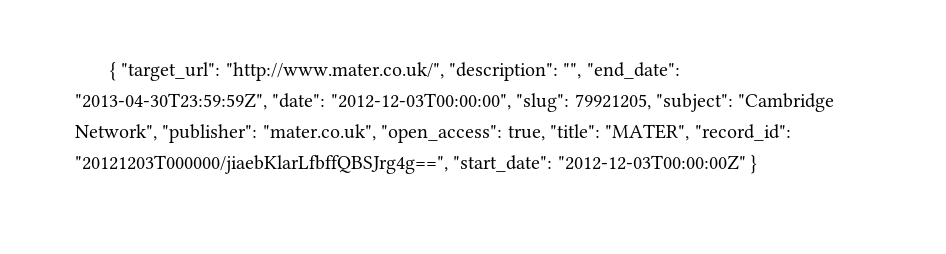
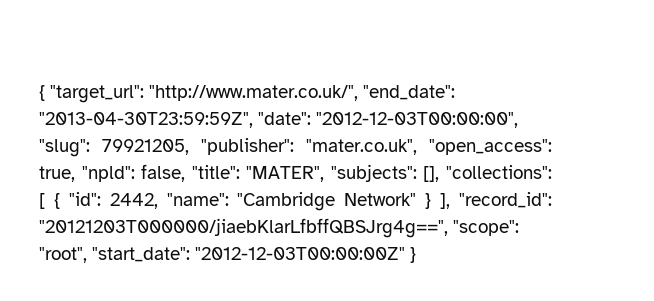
- { "target_url": "http://www.mater.co.uk/", "description": "", "end_date": "2013-04-30T23:59:59Z", "date": "2012-12-03T00:00:00", "slug": 79921205, "subject": "Cambridge Network", "publisher": "mater.co.uk", "open_access": true, "title": "MATER", "record_id": "20121203T000000/jiaebKlarLfbffQBSJrg4g==", "start_date": "2012-12-03T00:00:00Z" }
+ { "target_url": "http://www.mater.co.uk/", "end_date": "2013-04-30T23:59:59Z", "date": "2012-12-03T00:00:00", "slug": 79921205, "publisher": "mater.co.uk", "open_access": true, "npld": false, "title": "MATER", "subjects": [], "collections": [ { "id": 2442, "name": "Cambridge Network" } ], "record_id": "20121203T000000/jiaebKlarLfbffQBSJrg4g==", "scope": "root", "start_date": "2012-12-03T00:00:00Z" }

